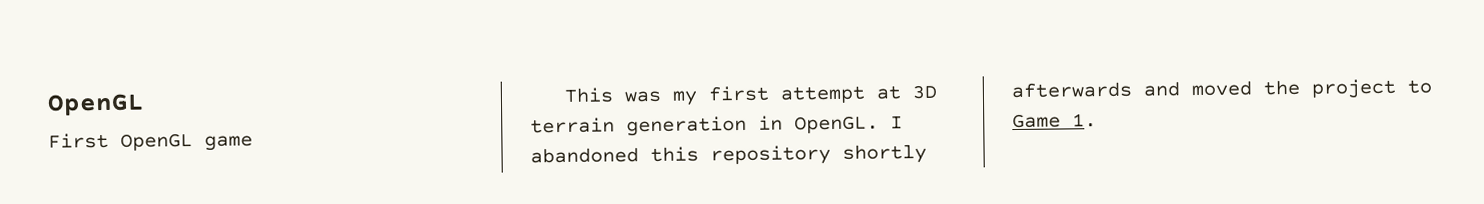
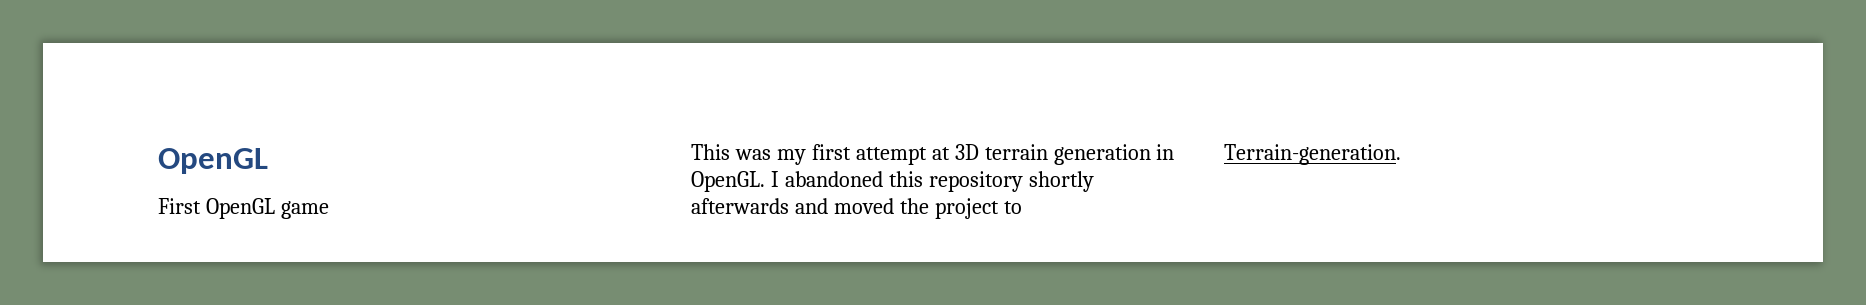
- I abandoned this repository shortly afterwards and moved the project to Game 1.
+ I abandoned this repository shortly afterwards and moved the project to Terrain-generation.

